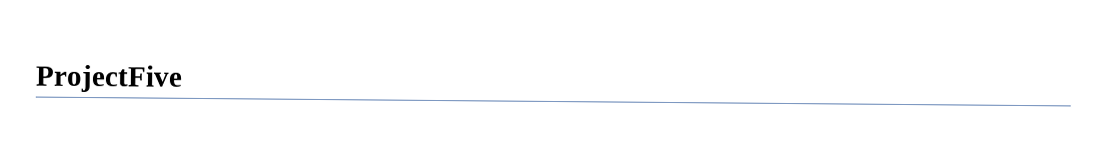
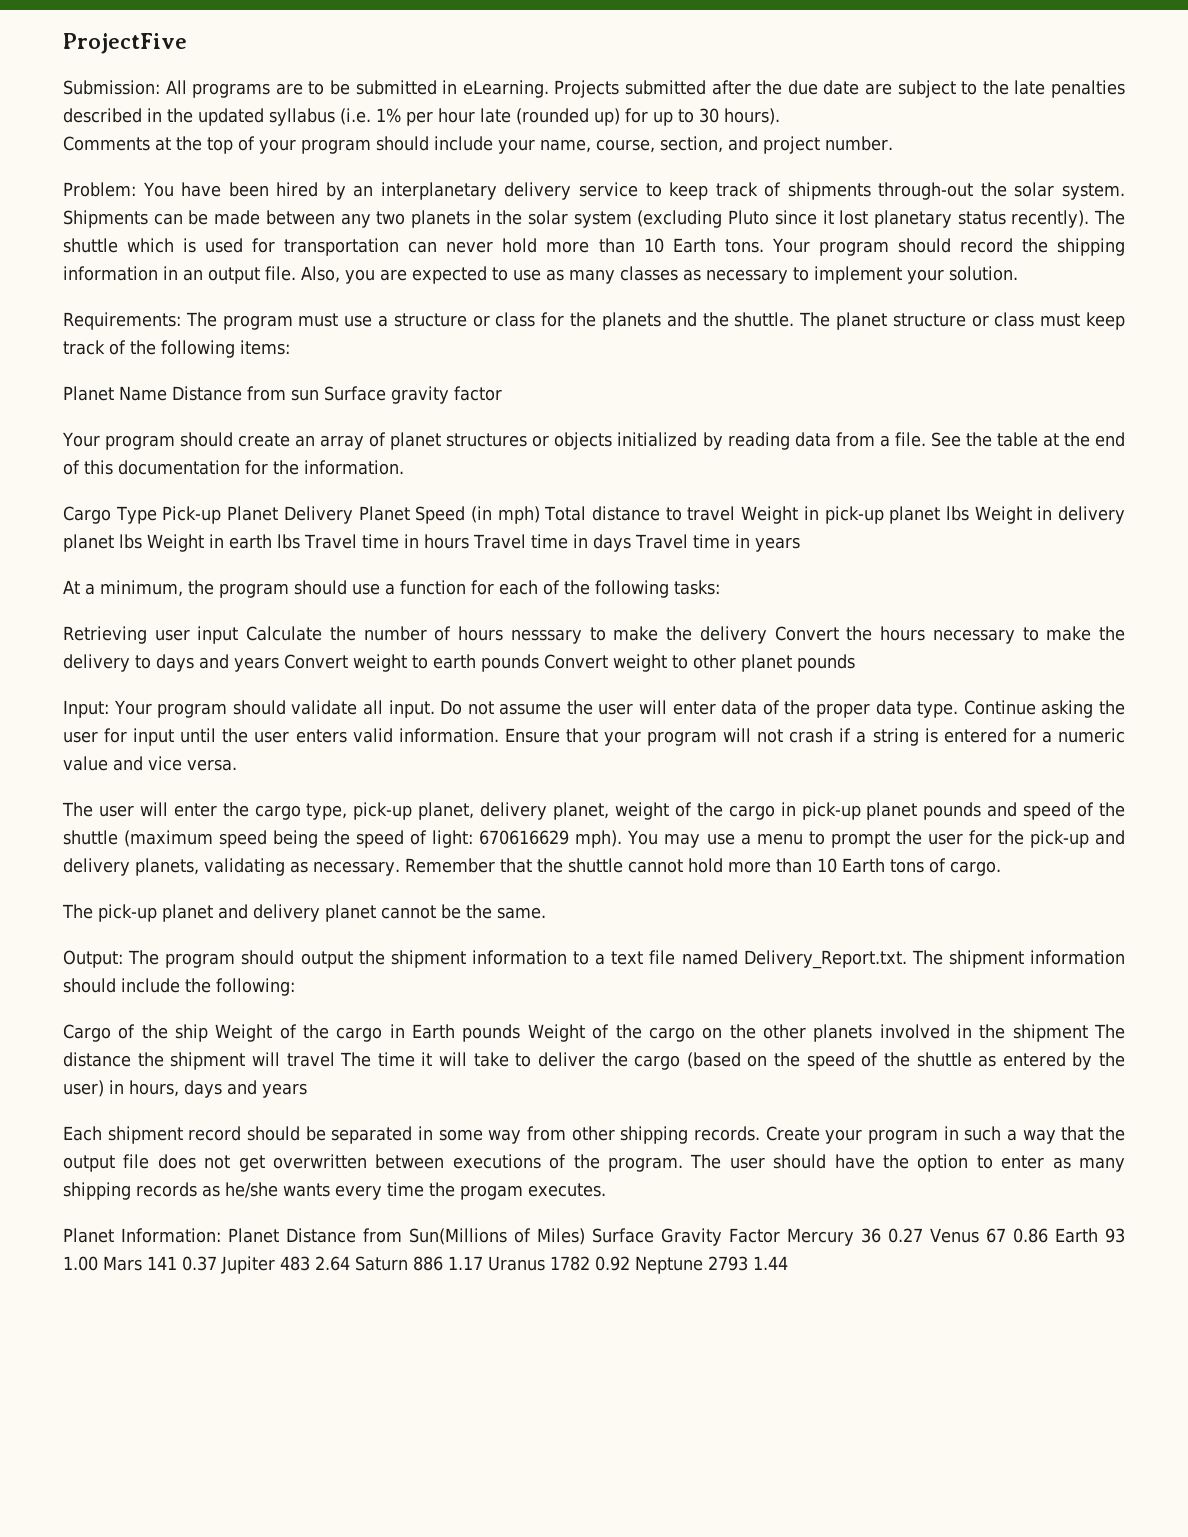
+ Submission: All programs are to be submitted in eLearning. Projects submitted after the due date are subject to the late penalties described in the updated syllabus (i.e. 1% per hour late (rounded up) for up to 30 hours).
+ Comments at the top of your program should include your name, course, section, and project number.
+ Problem: You have been hired by an interplanetary delivery service to keep track of shipments through-out the solar system. Shipments can be made between any two planets in the solar system (excluding Pluto since it lost planetary status recently). The shuttle which is used for transportation can never hold more than 10 Earth tons. Your program should record the shipping information in an output file. Also, you are expected to use as many classes as necessary to implement your solution.
+ Requirements: The program must use a structure or class for the planets and the shuttle. The planet structure or class must keep track of the following items:
+ Planet Name Distance from sun Surface gravity factor
+ Your program should create an array of planet structures or objects initialized by reading data from a file. See the table at the end of this documentation for the information.
+ Cargo Type Pick-up Planet Delivery Planet Speed (in mph) Total distance to travel Weight in pick-up planet lbs Weight in delivery planet lbs Weight in earth lbs Travel time in hours Travel time in days Travel time in years
+ At a minimum, the program should use a function for each of the following tasks:
+ Retrieving user input Calculate the number of hours nesssary to make the delivery Convert the hours necessary to make the delivery to days and years Convert weight to earth pounds Convert weight to other planet pounds
+ Input: Your program should validate all input. Do not assume the user will enter data of the proper data type. Continue asking the user for input until the user enters valid information. Ensure that your program will not crash if a string is entered for a numeric value and vice versa.
+ The user will enter the cargo type, pick-up planet, delivery planet, weight of the cargo in pick-up planet pounds and speed of the shuttle (maximum speed being the speed of light: 670616629 mph). You may use a menu to prompt the user for the pick-up and delivery planets, validating as necessary. Remember that the shuttle cannot hold more than 10 Earth tons of cargo.
+ The pick-up planet and delivery planet cannot be the same.
+ Output: The program should output the shipment information to a text file named Delivery_Report.txt. The shipment information should include the following:
+ Cargo of the ship Weight of the cargo in Earth pounds Weight of the cargo on the other planets involved in the shipment The distance the shipment will travel The time it will take to deliver the cargo (based on the speed of the shuttle as entered by the user) in hours, days and years
+ Each shipment record should be separated in some way from other shipping records. Create your program in such a way that the output file does not get overwritten between executions of the program. The user should have the option to enter as many shipping records as he/she wants every time the progam executes.
+ Planet Information: Planet Distance from Sun(Millions of Miles) Surface Gravity Factor Mercury 36 0.27 Venus 67 0.86 Earth 93 1.00 Mars 141 0.37 Jupiter 483 2.64 Saturn 886 1.17 Uranus 1782 0.92 Neptune 2793 1.44

